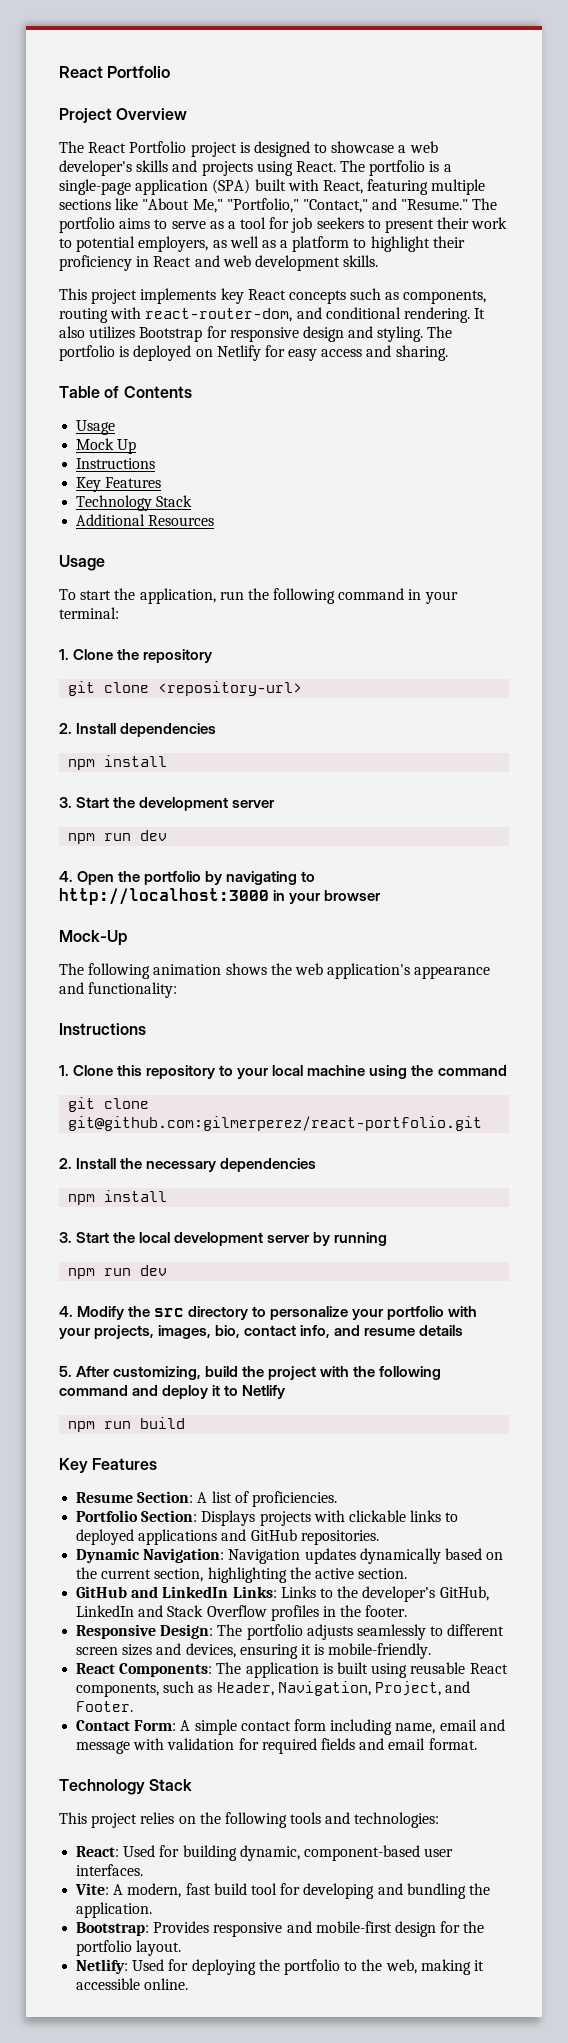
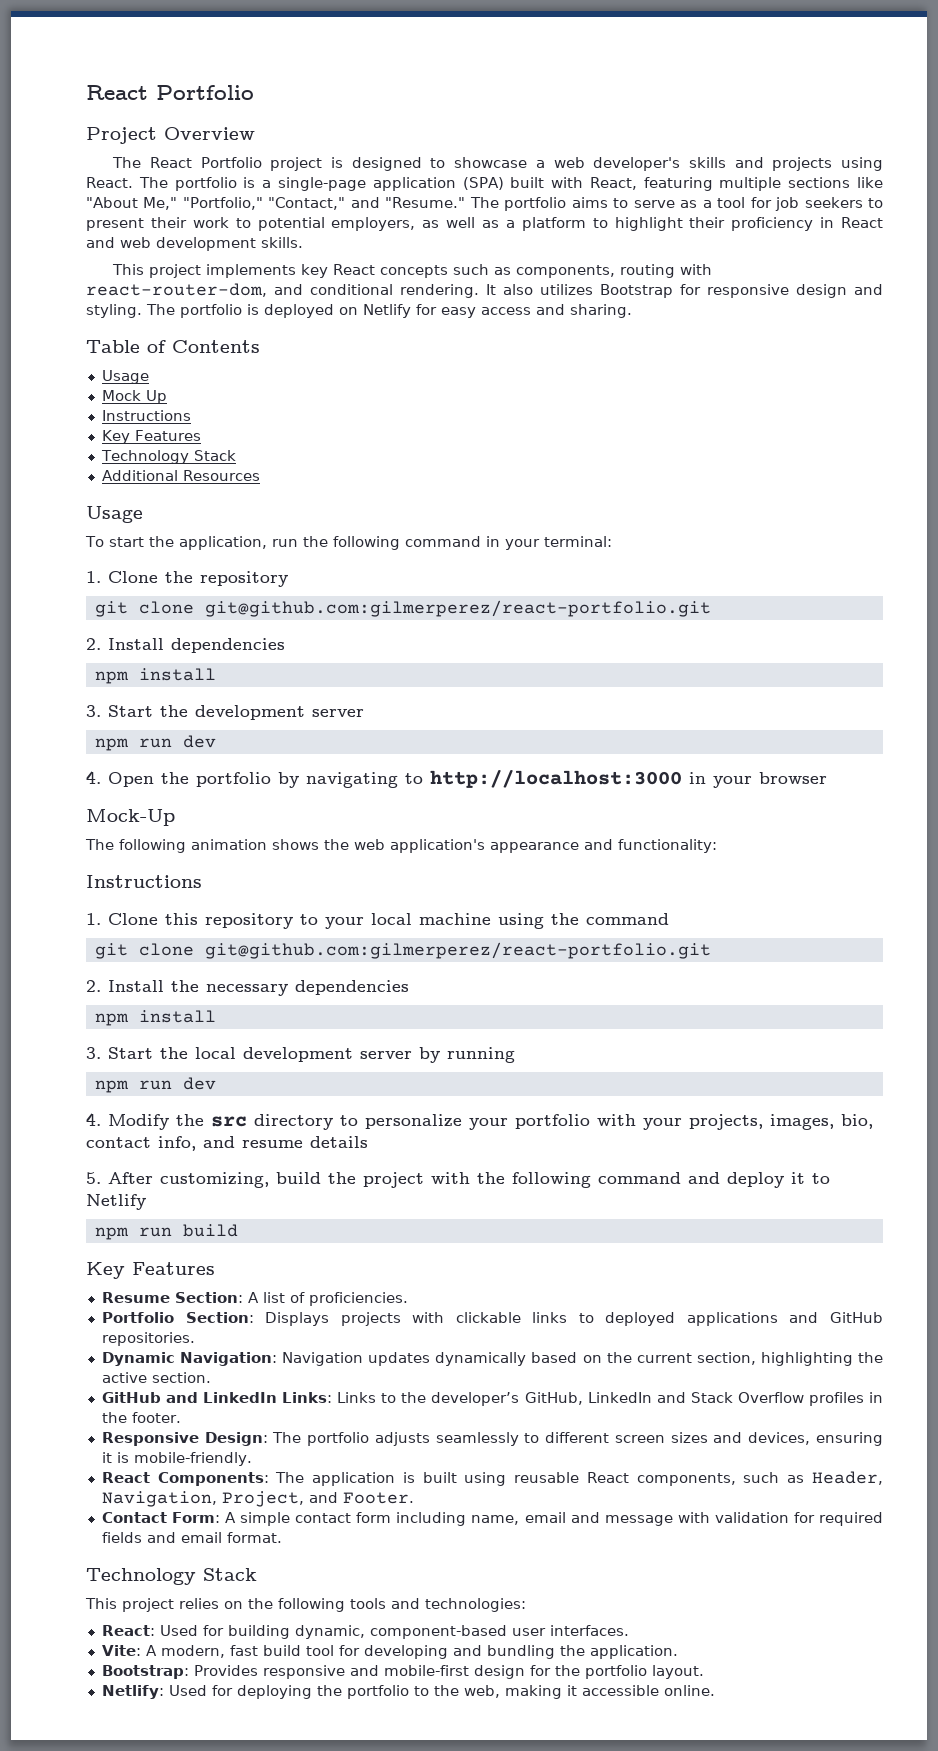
  1. Clone the repository
- git clone <repository-url>
+ git clone git@github.com:gilmerperez/react-portfolio.git

